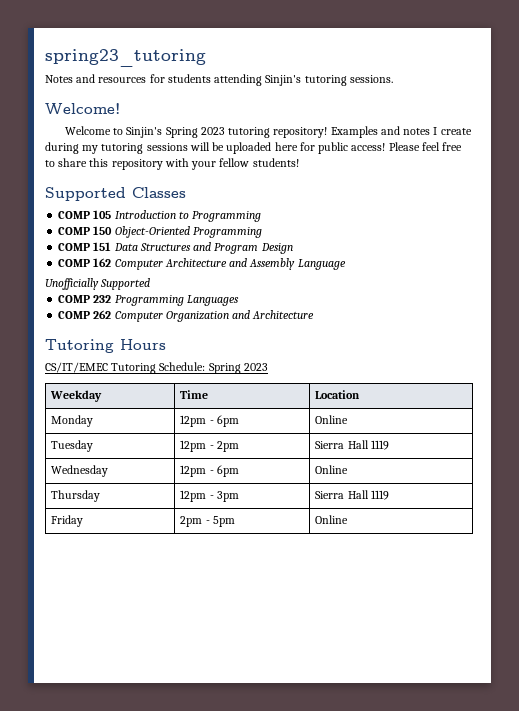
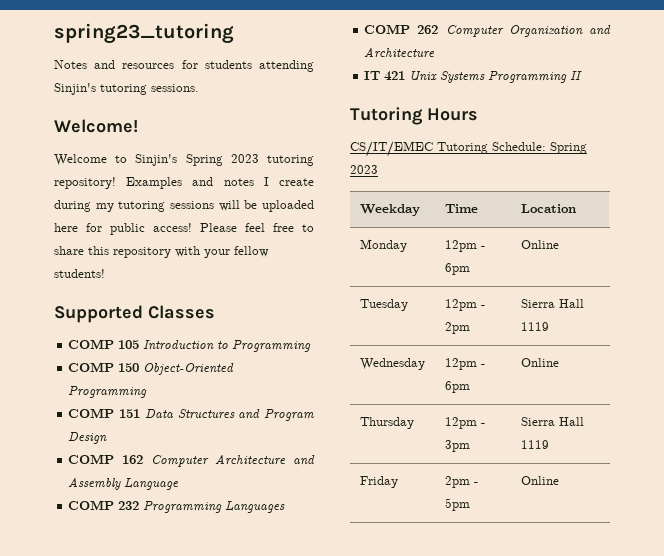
- Unofficially Supported
+ IT 421 Unix Systems Programming II

